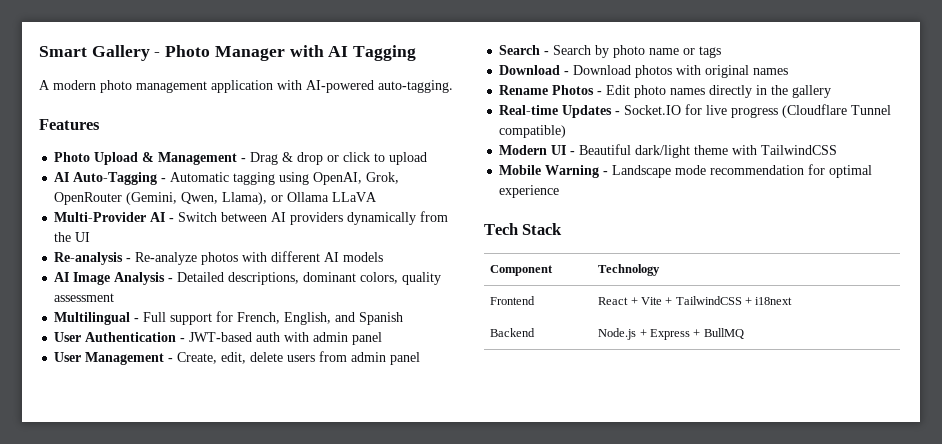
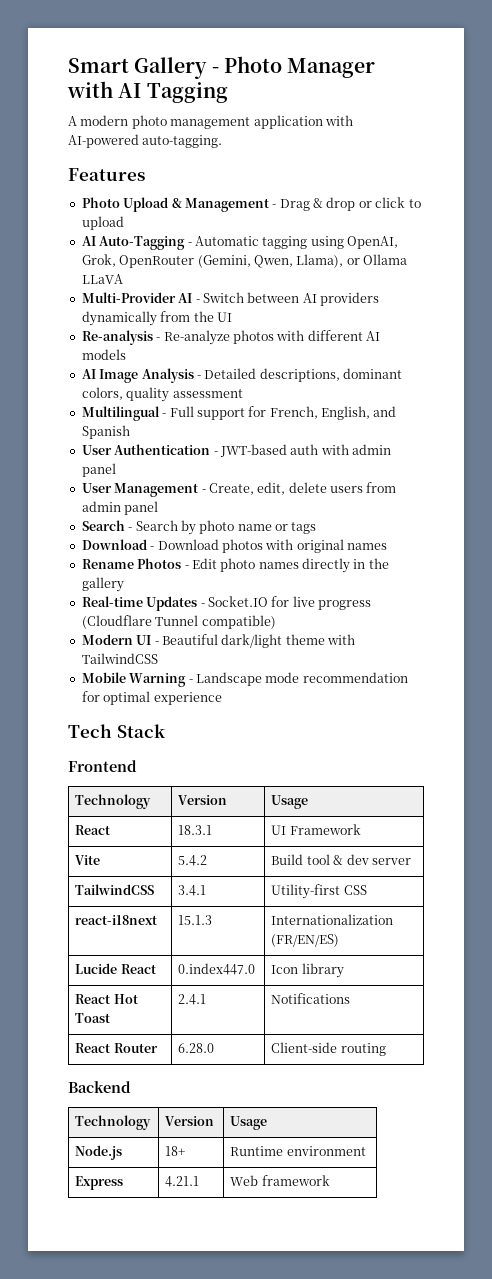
- Component | Technology
- Frontend | React + Vite + TailwindCSS + i18next
- Backend | Node.js + Express + BullMQ
+ Frontend
+ Technology | Version | Usage
+ React | 18.3.1 | UI Framework
+ Vite | 5.4.2 | Build tool & dev server
+ TailwindCSS | 3.4.1 | Utility-first CSS
+ react-i18next | 15.1.3 | Internationalization (FR/EN/ES)
+ Lucide React | 0.index447.0 | Icon library
+ React Hot Toast | 2.4.1 | Notifications
+ React Router | 6.28.0 | Client-side routing
+ Backend
+ Technology | Version | Usage
+ Node.js | 18+ | Runtime environment
+ Express | 4.21.1 | Web framework

